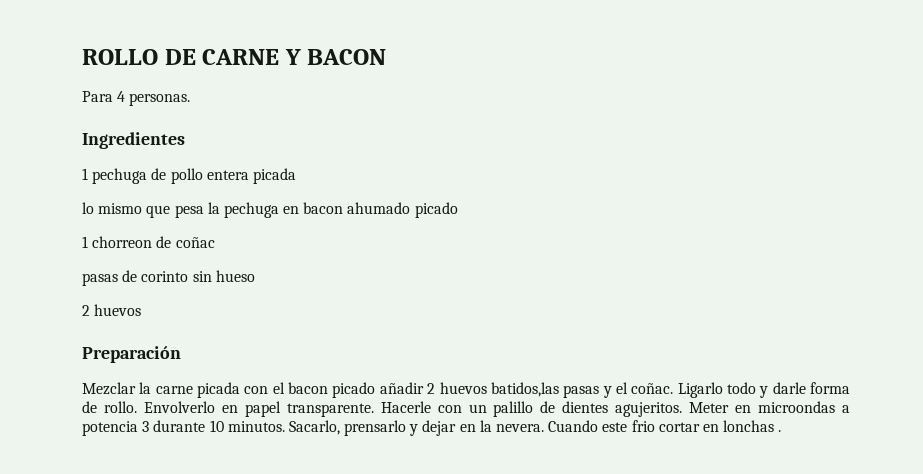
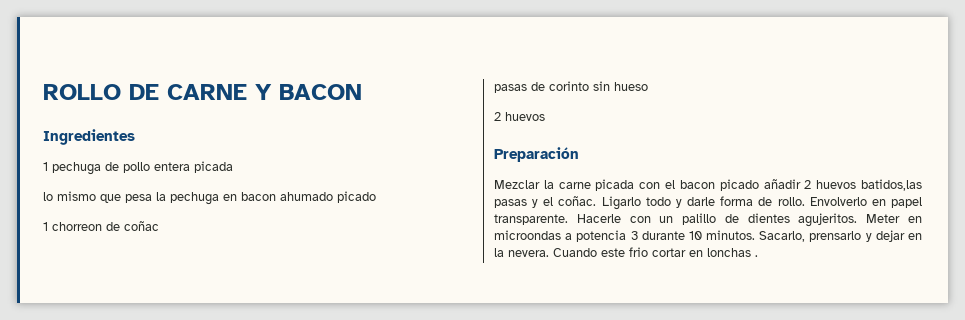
- Para 4 personas.

